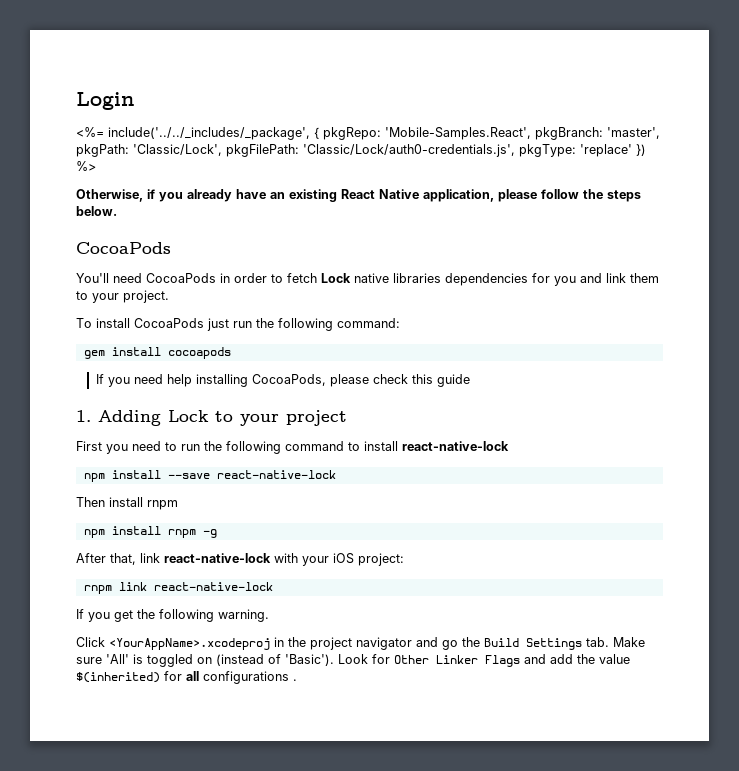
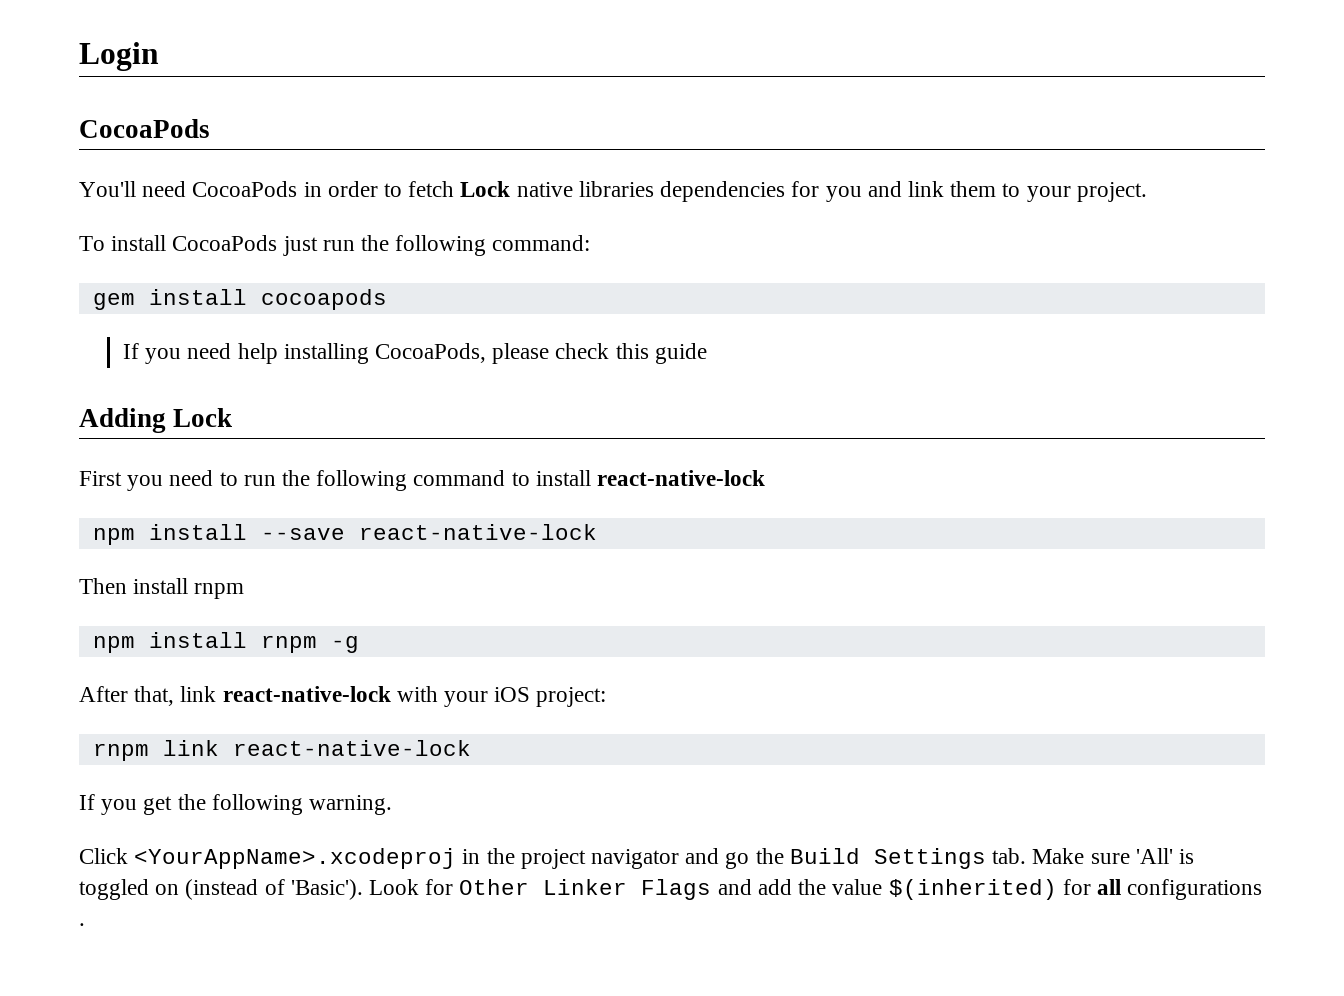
- <%= include('../../_includes/_package', { pkgRepo: 'Mobile-Samples.React', pkgBranch: 'master', pkgPath: 'Classic/Lock', pkgFilePath: 'Classic/Lock/auth0-credentials.js', pkgType: 'replace' }) %>
- Otherwise, if you already have an existing React Native application, please follow the steps below.
- 1. Adding Lock to your project
+ Adding Lock

